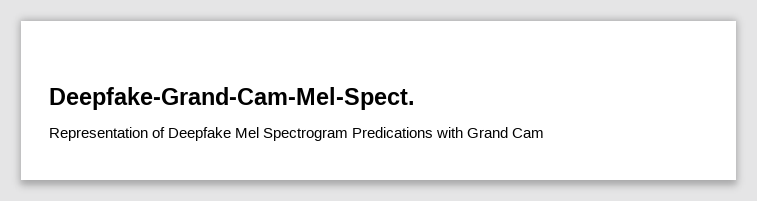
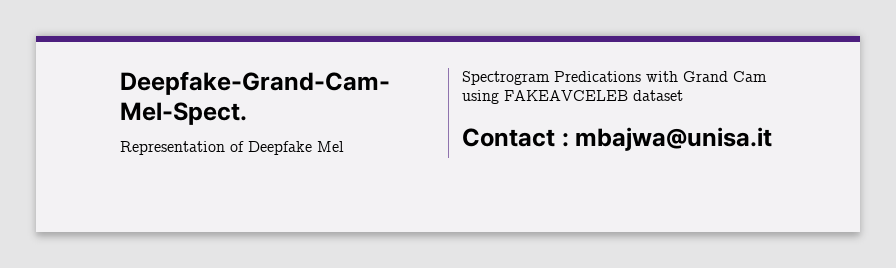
- Representation of Deepfake Mel Spectrogram Predications with Grand Cam
+ Representation of Deepfake Mel Spectrogram Predications with Grand Cam using FAKEAVCELEB dataset
+ Contact : mbajwa@unisa.it

